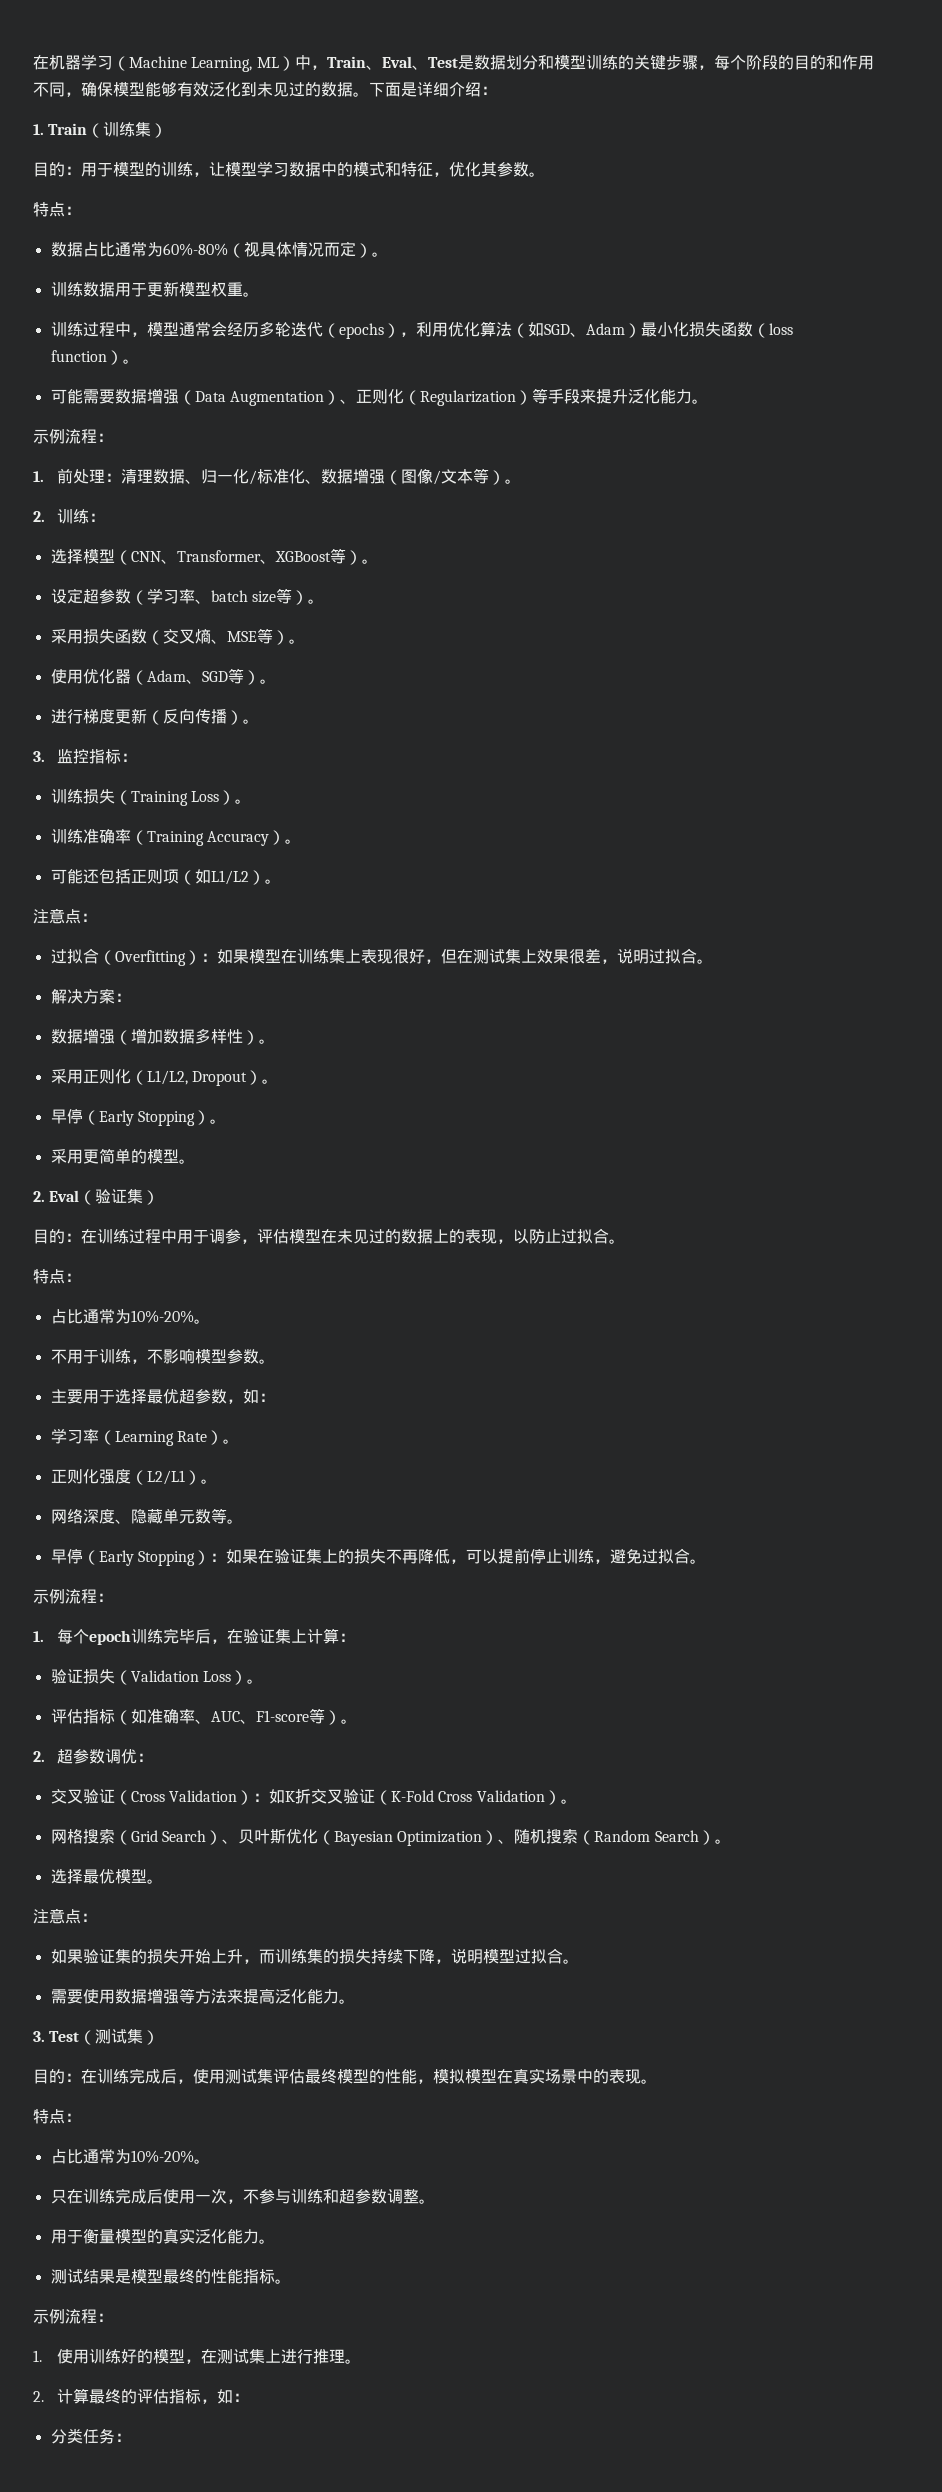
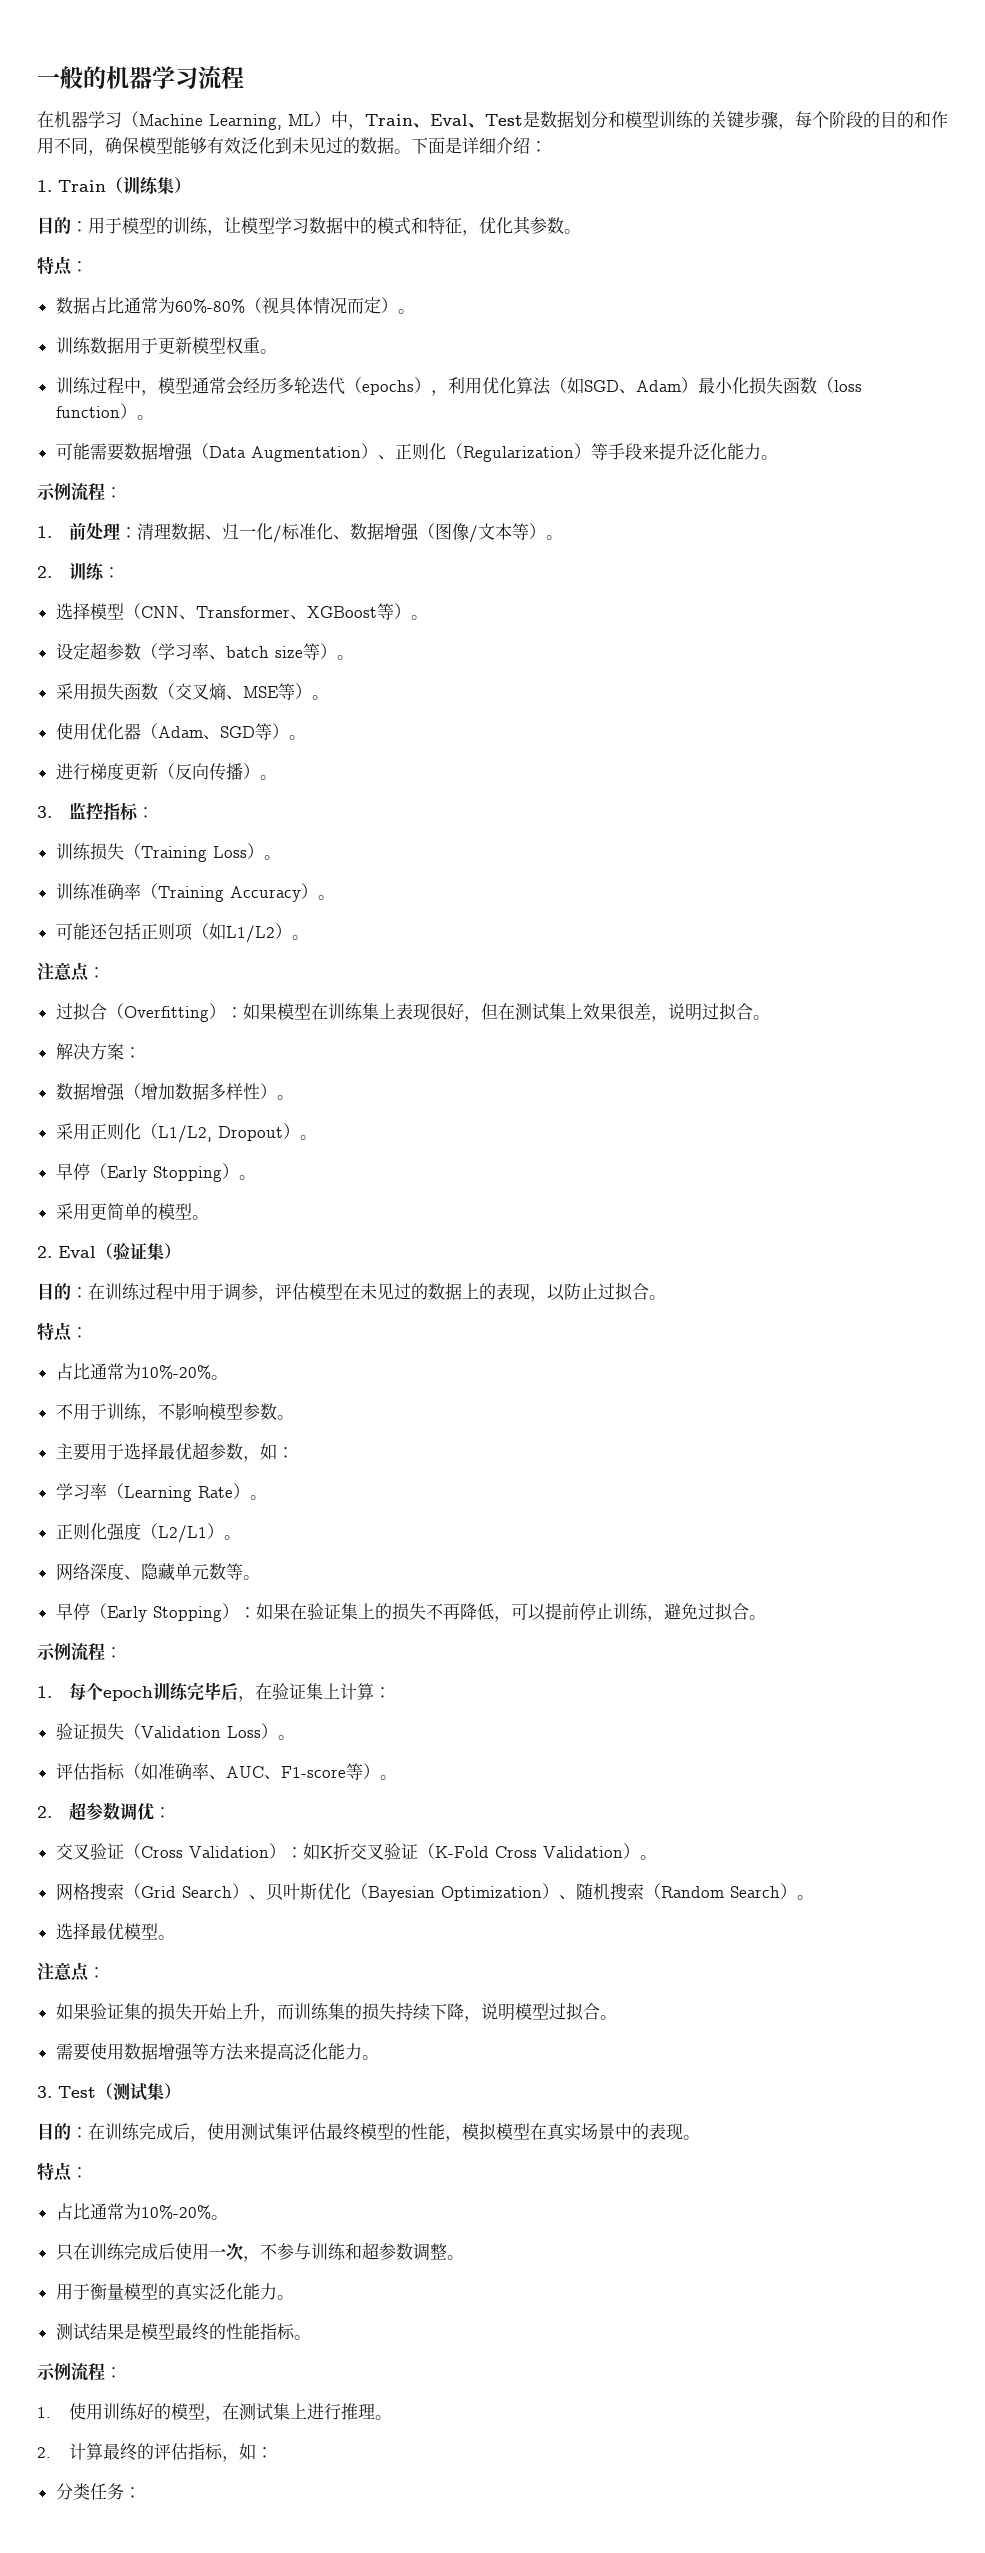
+ 一般的机器学习流程

